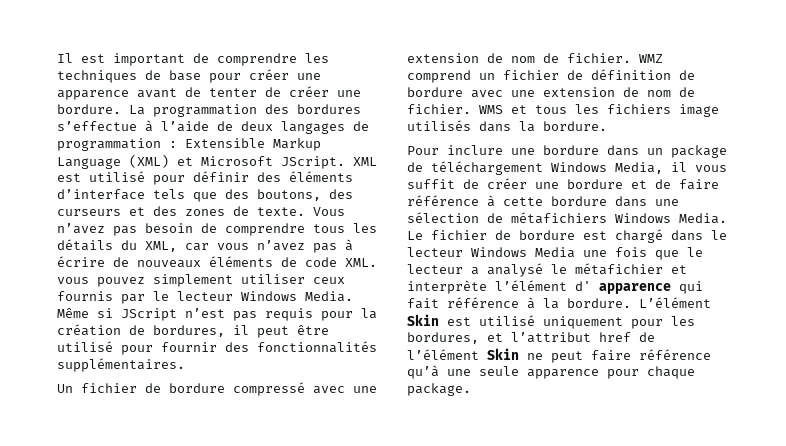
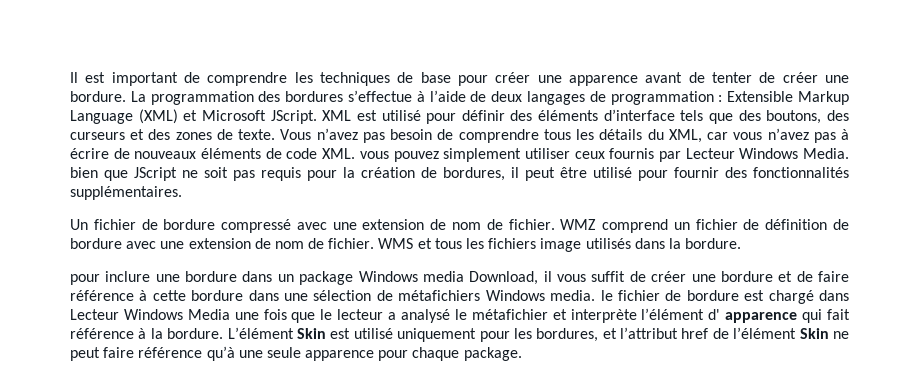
- Vous n’avez pas besoin de comprendre tous les détails du XML, car vous n’avez pas à écrire de nouveaux éléments de code XML. vous pouvez simplement utiliser ceux fournis par le lecteur Windows Media. Même si JScript n’est pas requis pour la création de bordures, il peut être utilisé pour fournir des fonctionnalités supplémentaires.
+ Vous n’avez pas besoin de comprendre tous les détails du XML, car vous n’avez pas à écrire de nouveaux éléments de code XML. vous pouvez simplement utiliser ceux fournis par Lecteur Windows Media. bien que JScript ne soit pas requis pour la création de bordures, il peut être utilisé pour fournir des fonctionnalités supplémentaires.
- Pour inclure une bordure dans un package de téléchargement Windows Media, il vous suffit de créer une bordure et de faire référence à cette bordure dans une sélection de métafichiers Windows Media. Le fichier de bordure est chargé dans le lecteur Windows Media une fois que le lecteur a analysé le métafichier et interprète l’élément d' apparence qui fait référence à la bordure.
+ pour inclure une bordure dans un package Windows media Download, il vous suffit de créer une bordure et de faire référence à cette bordure dans une sélection de métafichiers Windows media. le fichier de bordure est chargé dans Lecteur Windows Media une fois que le lecteur a analysé le métafichier et interprète l’élément d' apparence qui fait référence à la bordure.

